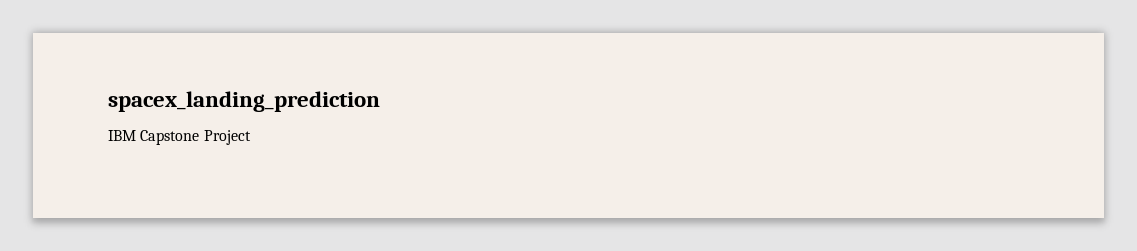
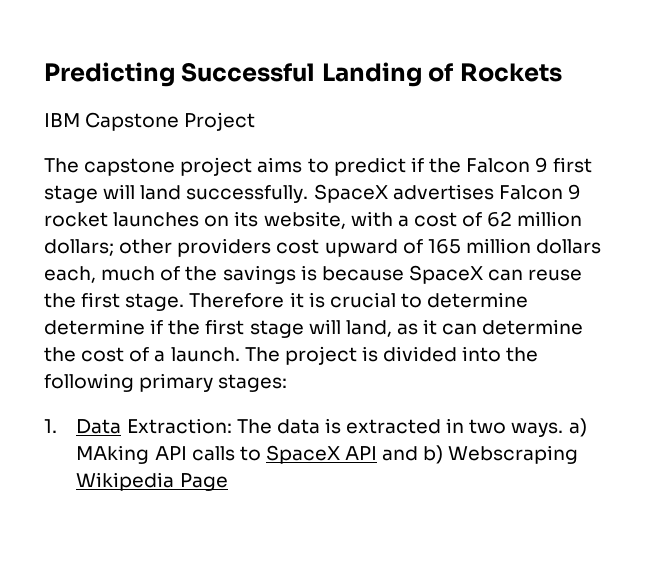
- spacex_landing_prediction
+ Predicting Successful Landing of Rockets
  IBM Capstone Project
+ The capstone project aims to predict if the Falcon 9 first stage will land successfully. SpaceX advertises Falcon 9 rocket launches on its website, with a cost of 62 million dollars; other providers cost upward of 165 million dollars each, much of the savings is because SpaceX can reuse the first stage. Therefore it is crucial to determine determine if the first stage will land, as it can determine the cost of a launch. The project is divided into the following primary stages:
+ 1. Data Extraction: The data is extracted in two ways. a) MAking API calls to SpaceX API and b) Webscraping Wikipedia Page

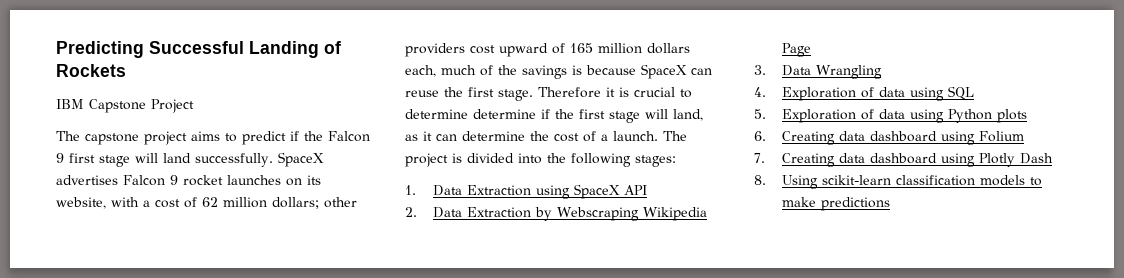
- The project is divided into the following primary stages:
+ The project is divided into the following stages:
- 1. Data Extraction: The data is extracted in two ways. a) MAking API calls to SpaceX API and b) Webscraping Wikipedia Page
+ 1. Data Extraction using SpaceX API
+ 2. Data Extraction by Webscraping Wikipedia Page
+ 3. Data Wrangling
+ 4. Exploration of data using SQL
+ 5. Exploration of data using Python plots
+ 6. Creating data dashboard using Folium
+ 7. Creating data dashboard using Plotly Dash
+ 8. Using scikit-learn classification models to make predictions

